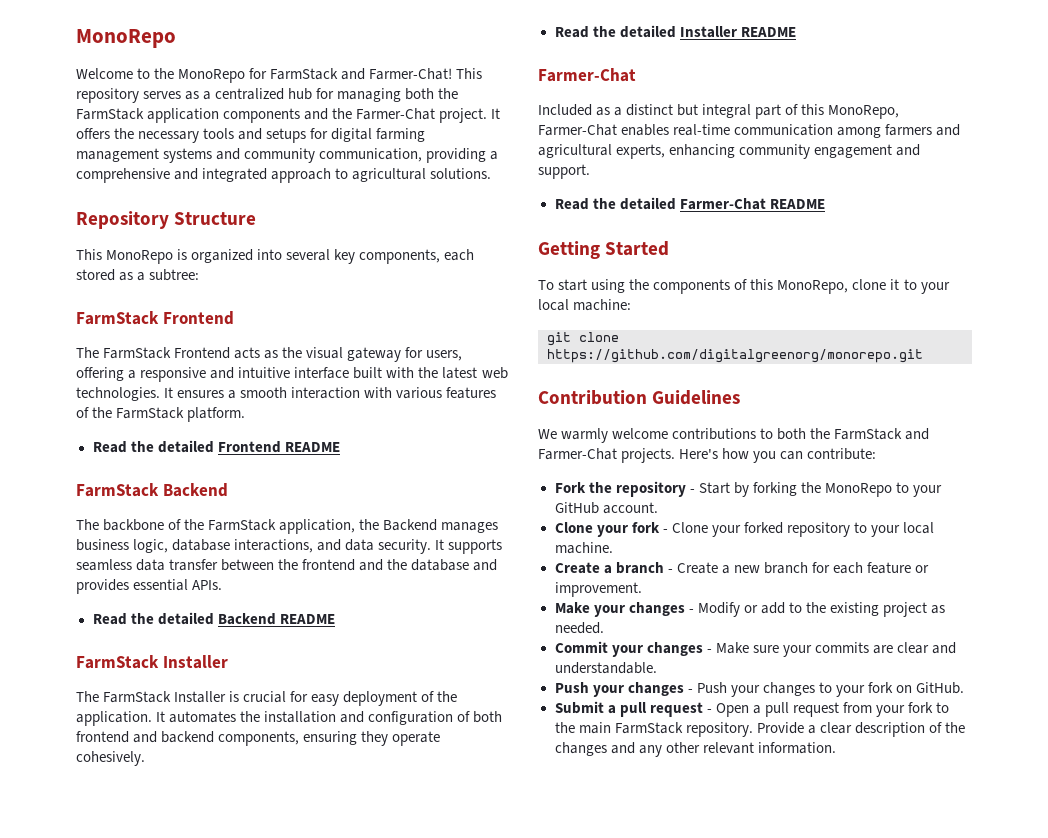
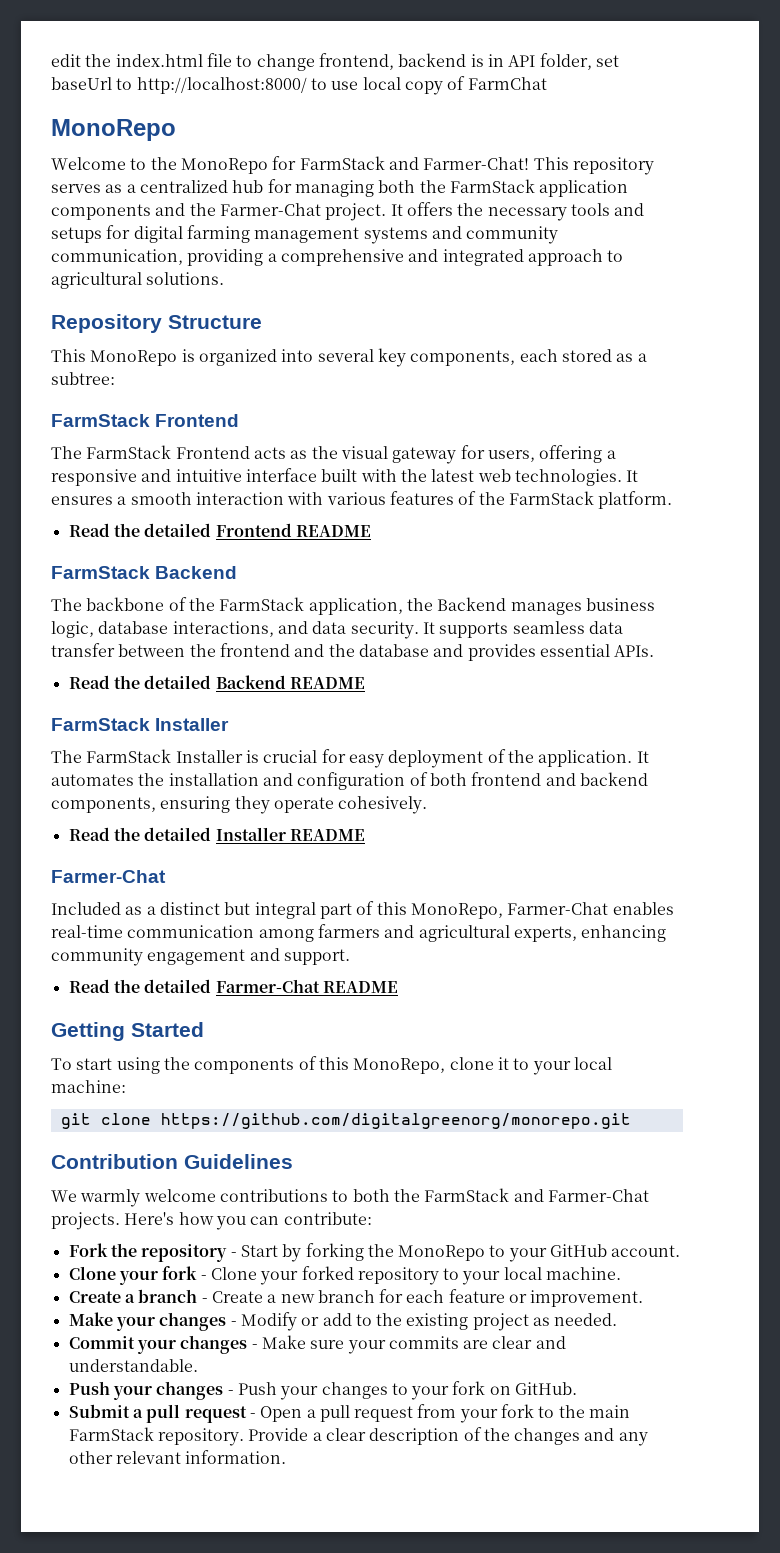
+ edit the index.html file to change frontend, backend is in API folder, set baseUrl to http://localhost:8000/ to use local copy of FarmChat

